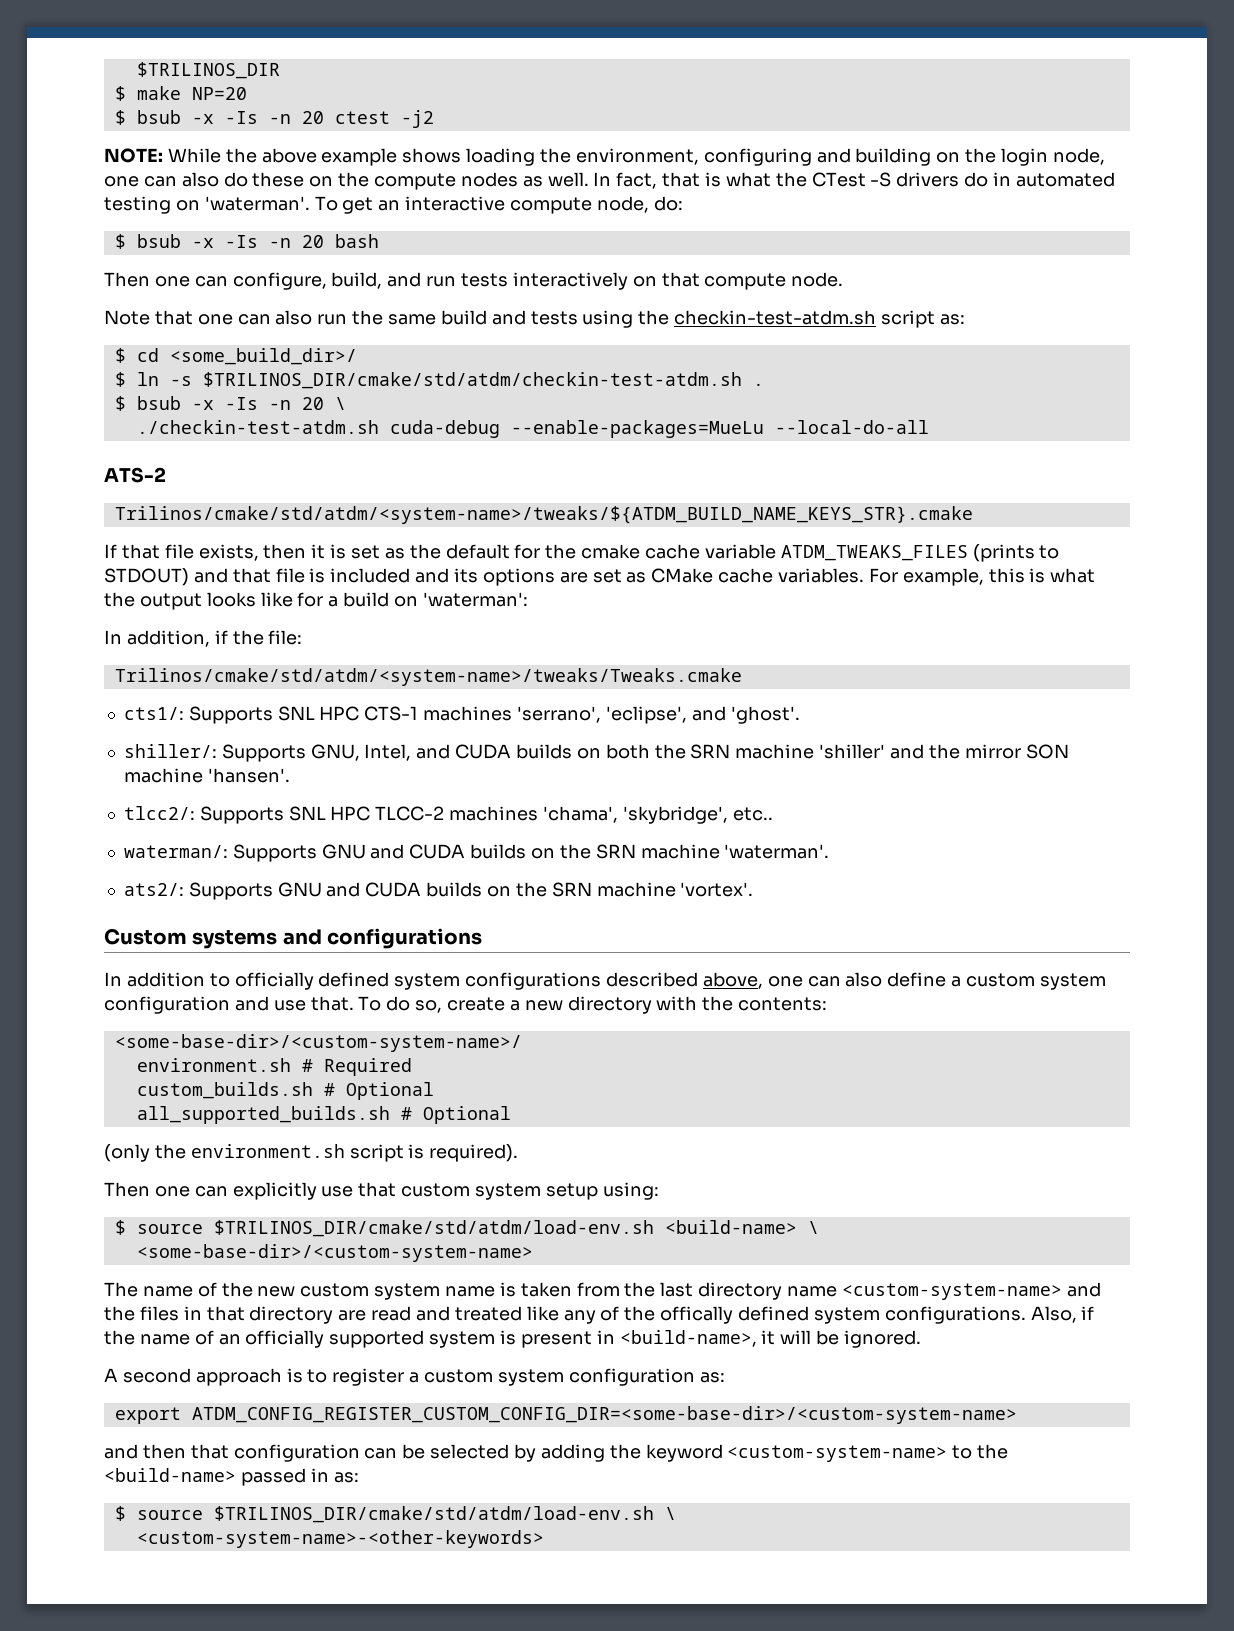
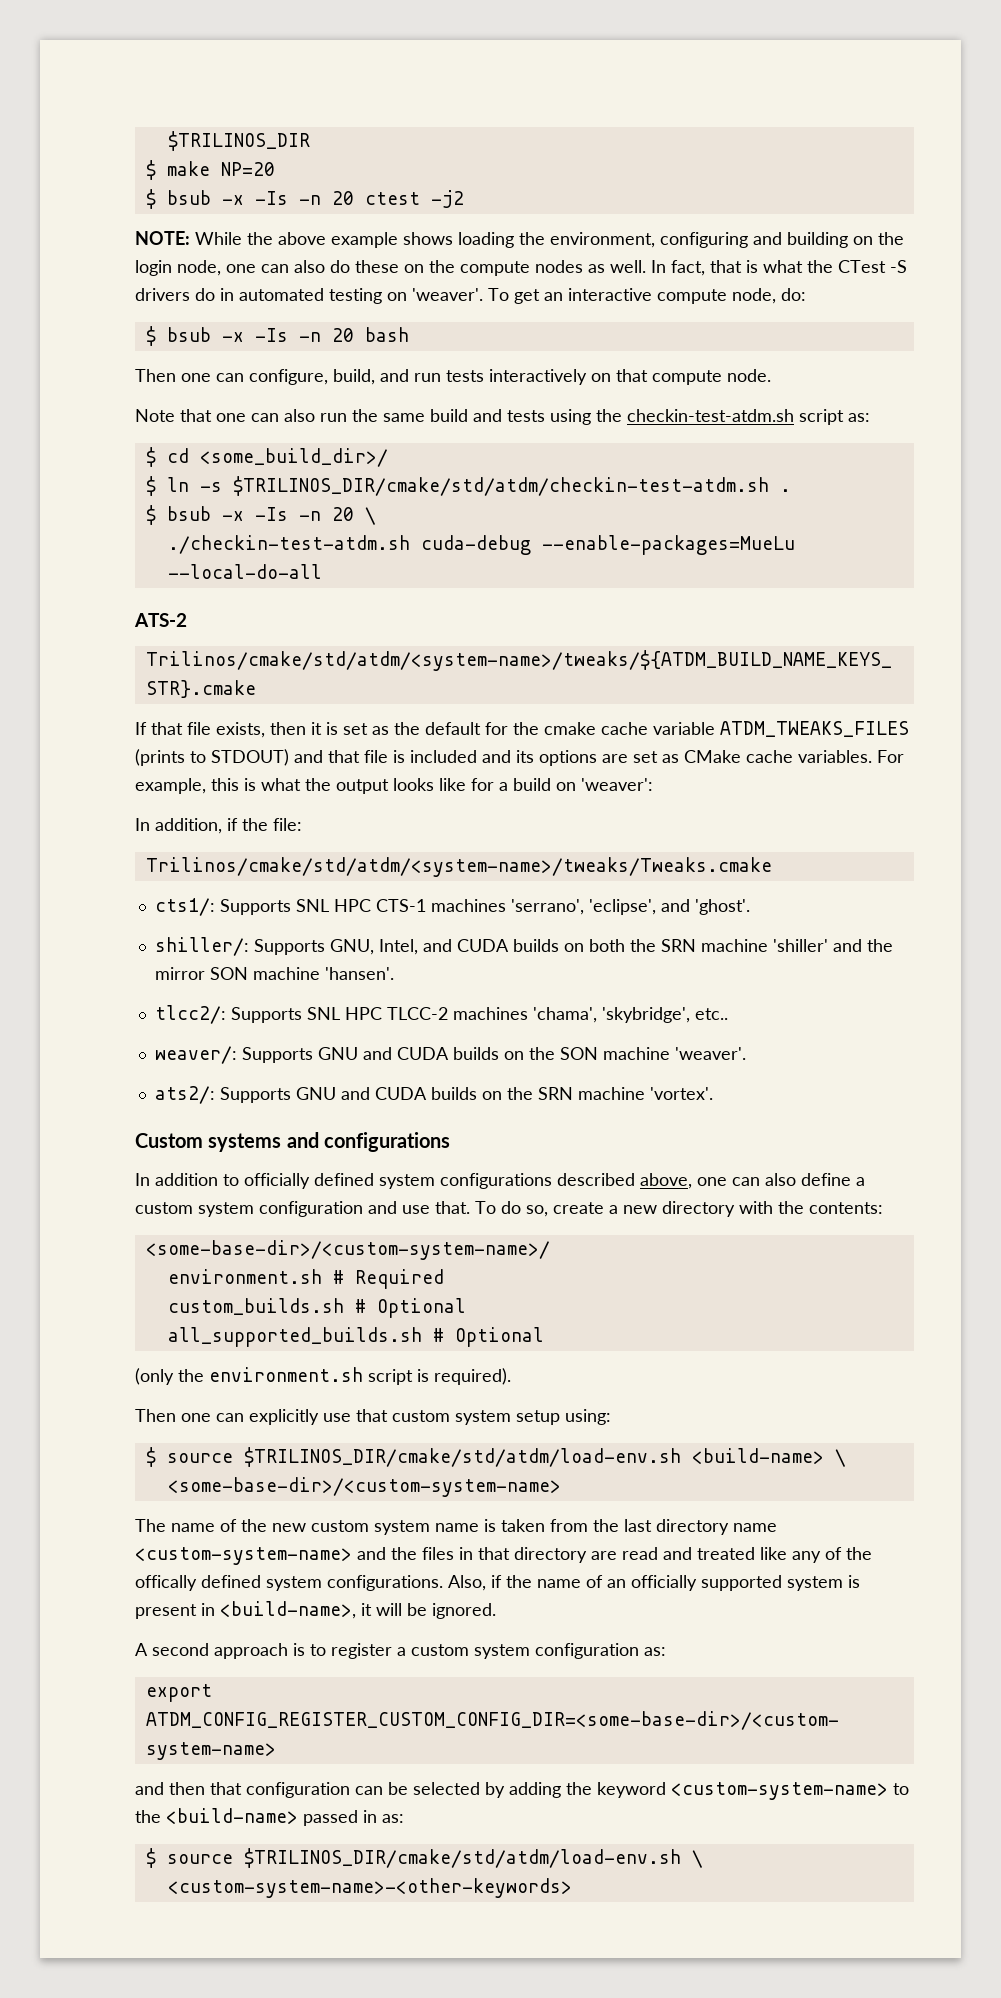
- In fact, that is what the CTest -S drivers do in automated testing on 'waterman'.
+ In fact, that is what the CTest -S drivers do in automated testing on 'weaver'.
- For example, this is what the output looks like for a build on 'waterman':
+ For example, this is what the output looks like for a build on 'weaver':
- waterman/: Supports GNU and CUDA builds on the SRN machine 'waterman'.
+ weaver/: Supports GNU and CUDA builds on the SON machine 'weaver'.

